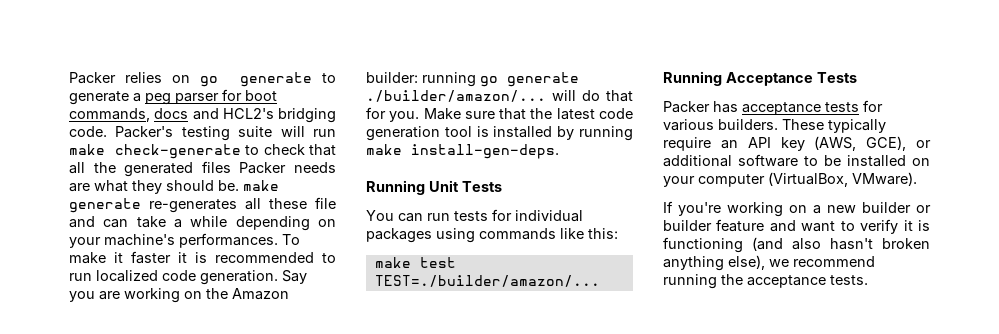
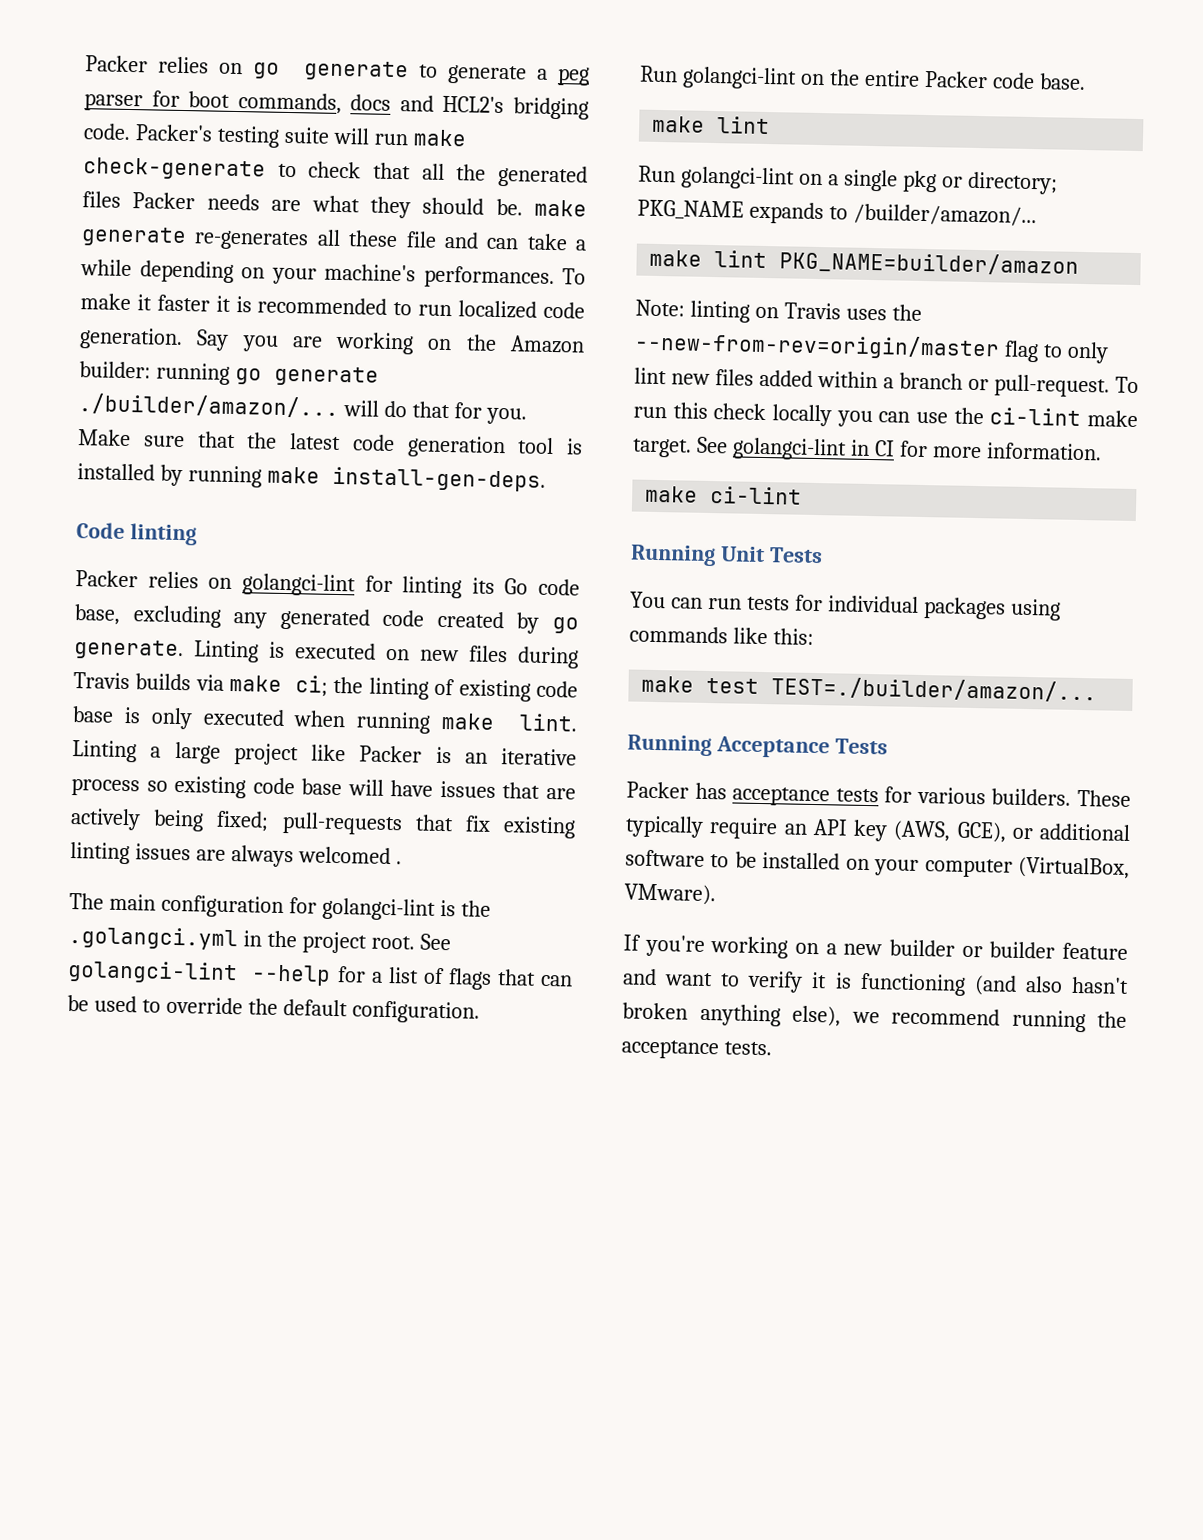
+ Code linting
+ Packer relies on golangci-lint for linting its Go code base, excluding any generated code created by go generate. Linting is executed on new files during Travis builds via make ci; the linting of existing code base is only executed when running make lint. Linting a large project like Packer is an iterative process so existing code base will have issues that are actively being fixed; pull-requests that fix existing linting issues are always welcomed .
+ The main configuration for golangci-lint is the .golangci.yml in the project root. See golangci-lint --help for a list of flags that can be used to override the default configuration.
+ Run golangci-lint on the entire Packer code base.
+ make lint
+ Run golangci-lint on a single pkg or directory; PKG_NAME expands to /builder/amazon/...
+ make lint PKG_NAME=builder/amazon
+ Note: linting on Travis uses the --new-from-rev=origin/master flag to only lint new files added within a branch or pull-request. To run this check locally you can use the ci-lint make target. See golangci-lint in CI for more information.
+ make ci-lint

